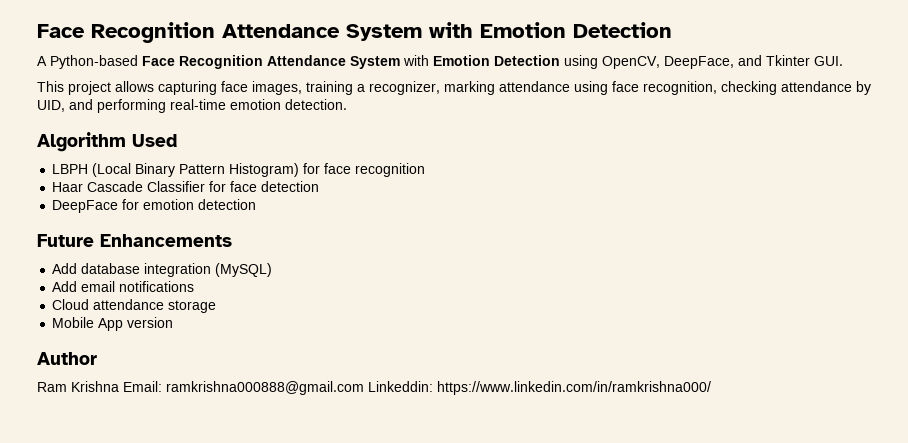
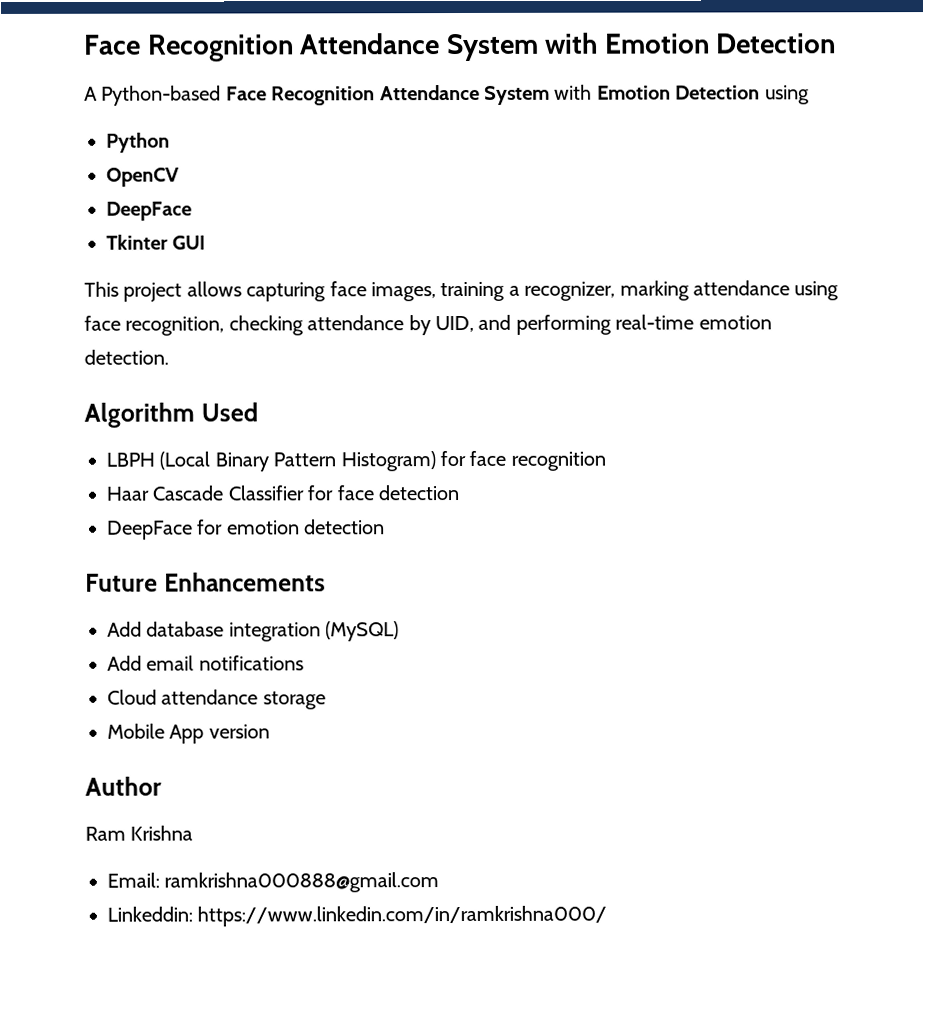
- A Python-based Face Recognition Attendance System with Emotion Detection using OpenCV, DeepFace, and Tkinter GUI.
+ A Python-based Face Recognition Attendance System with Emotion Detection using
+ Python
+ OpenCV
+ DeepFace
+ Tkinter GUI
- Ram Krishna Email: ramkrishna000888@gmail.com Linkeddin: https://www.linkedin.com/in/ramkrishna000/
+ Ram Krishna
+ Email: ramkrishna000888@gmail.com
+ Linkeddin: https://www.linkedin.com/in/ramkrishna000/

